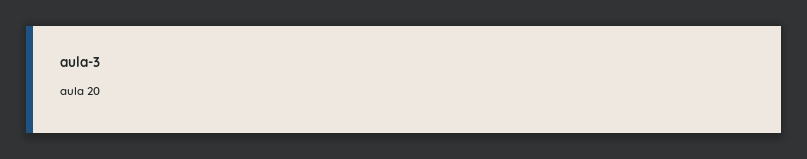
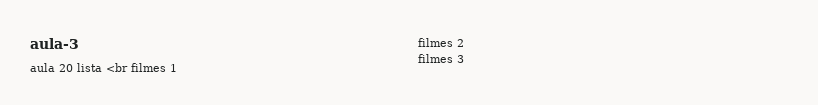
- aula 20
+ aula 20 lista <br filmes 1
+ filmes 2
+ filmes 3

